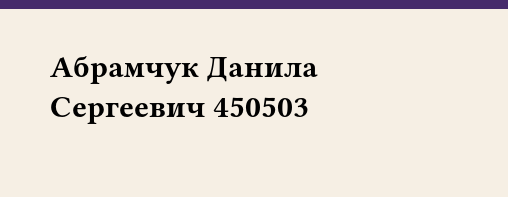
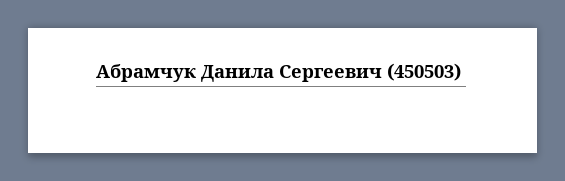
- Абрамчук Данила Сергеевич 450503
+ Абрамчук Данила Сергеевич (450503)

